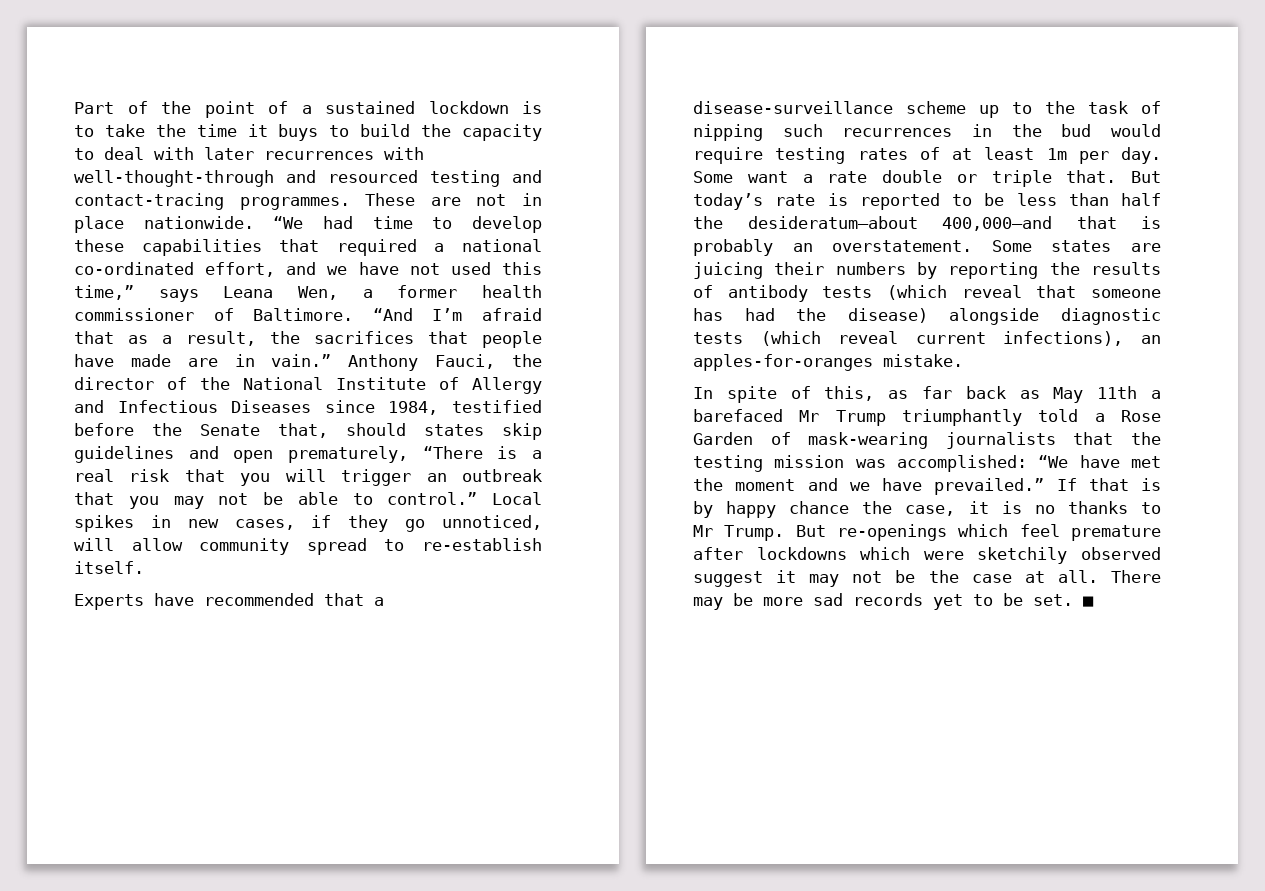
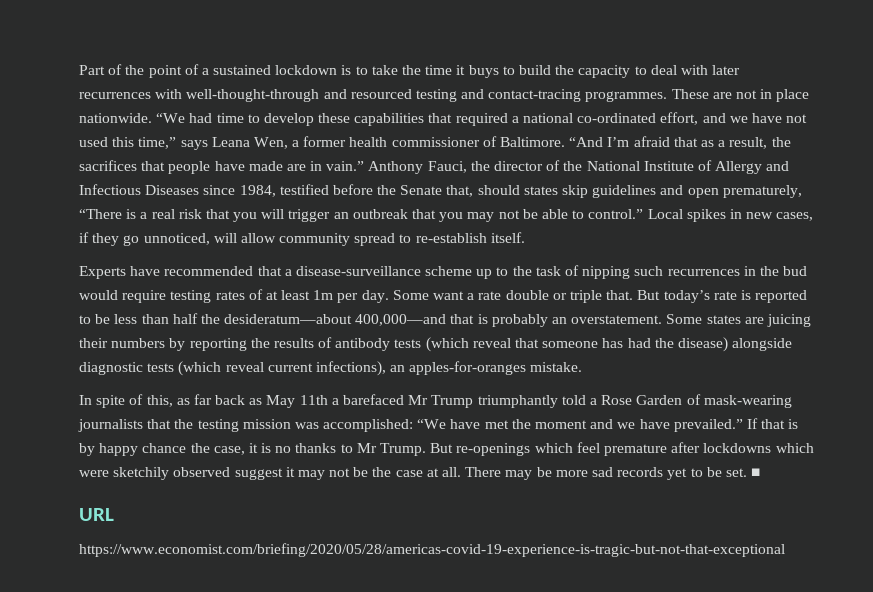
+ URL
+ https://www.economist.com/briefing/2020/05/28/americas-covid-19-experience-is-tragic-but-not-that-exceptional

